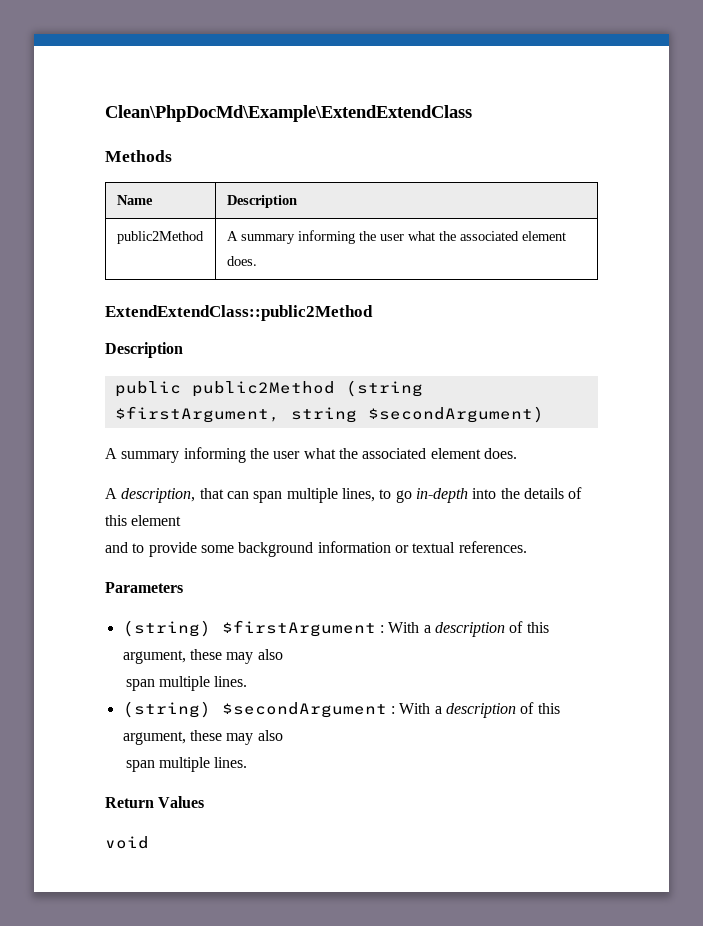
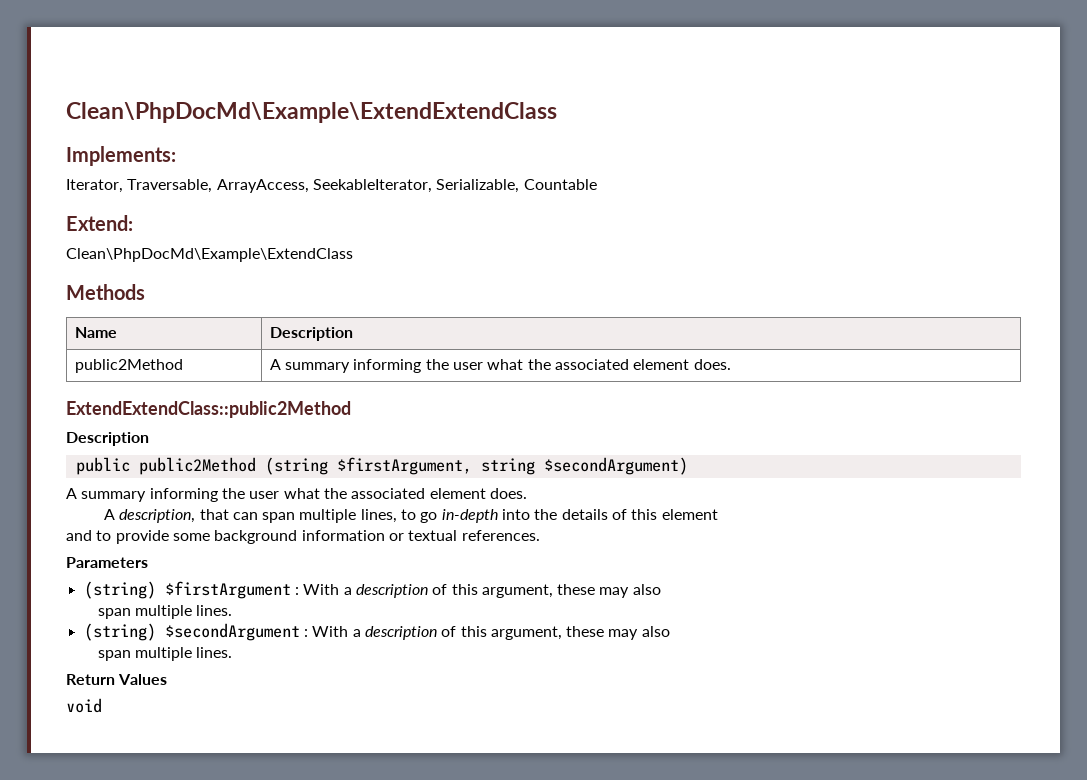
+ Implements:
+ Iterator, Traversable, ArrayAccess, SeekableIterator, Serializable, Countable
+ Extend:
+ Clean\PhpDocMd\Example\ExtendClass

